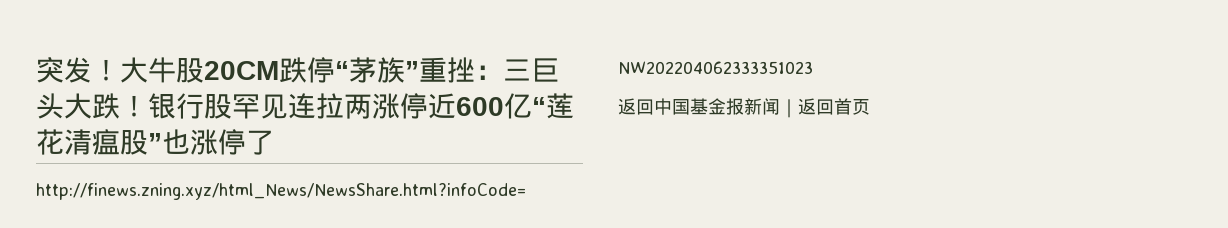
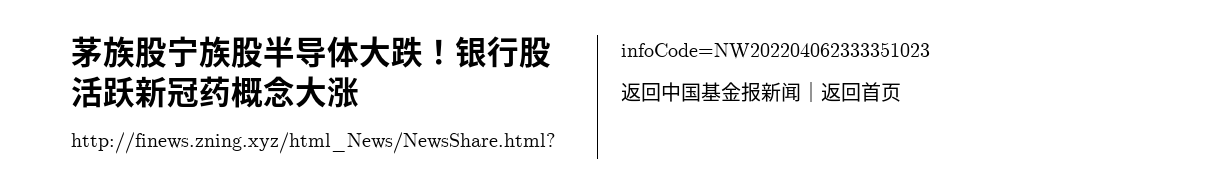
- 突发！大牛股20CM跌停“茅族”重挫：三巨头大跌！银行股罕见连拉两涨停近600亿“莲花清瘟股”也涨停了
+ 茅族股宁族股半导体大跌！银行股活跃新冠药概念大涨

